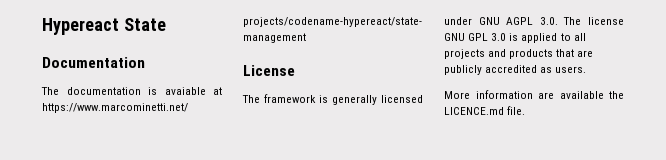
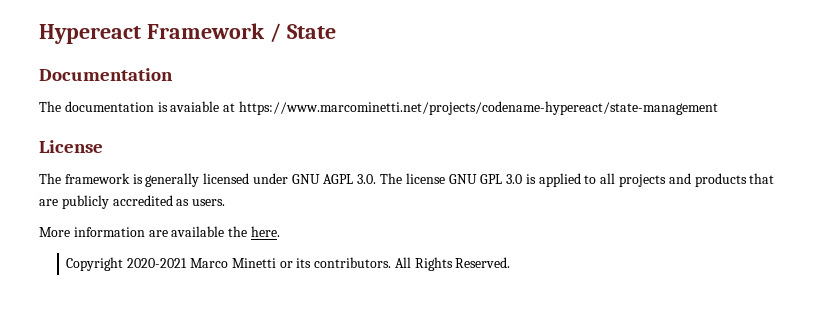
- Hypereact State
+ Hypereact Framework / State
- More information are available the LICENCE.md file.
+ More information are available the here.
+ Copyright 2020-2021 Marco Minetti or its contributors. All Rights Reserved.

